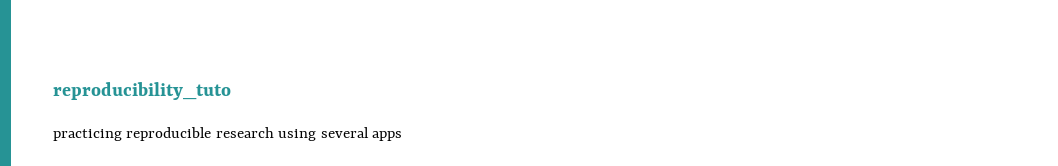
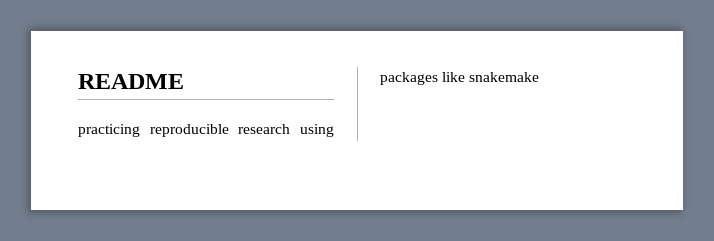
- reproducibility_tuto
+ README
- practicing reproducible research using several apps
+ practicing reproducible research using packages like snakemake

